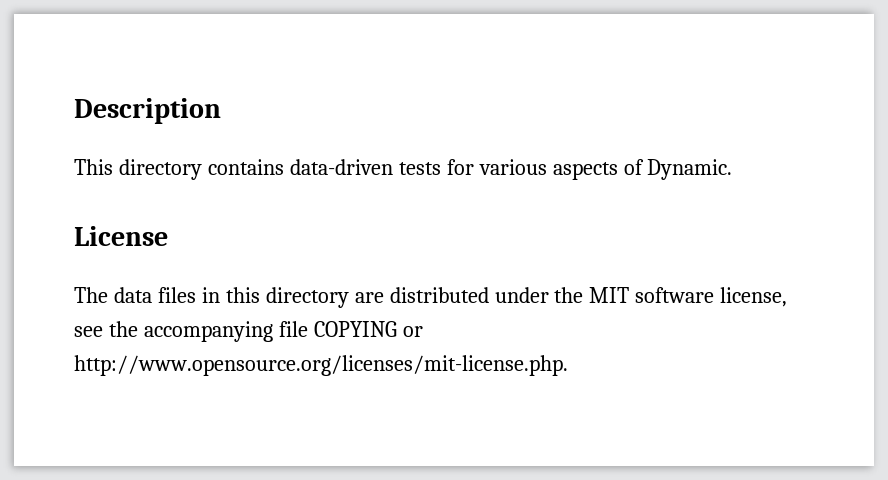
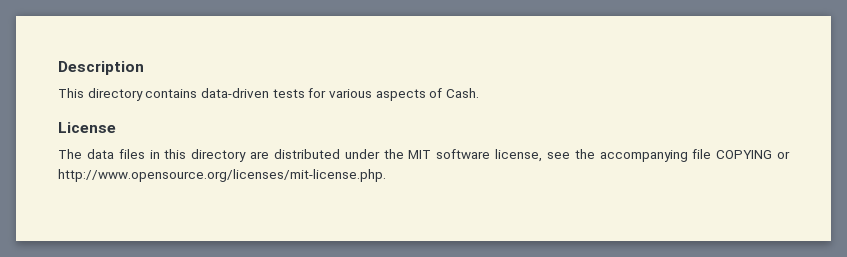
- This directory contains data-driven tests for various aspects of Dynamic.
+ This directory contains data-driven tests for various aspects of Cash.

